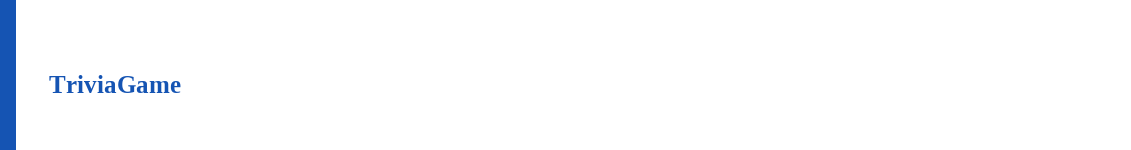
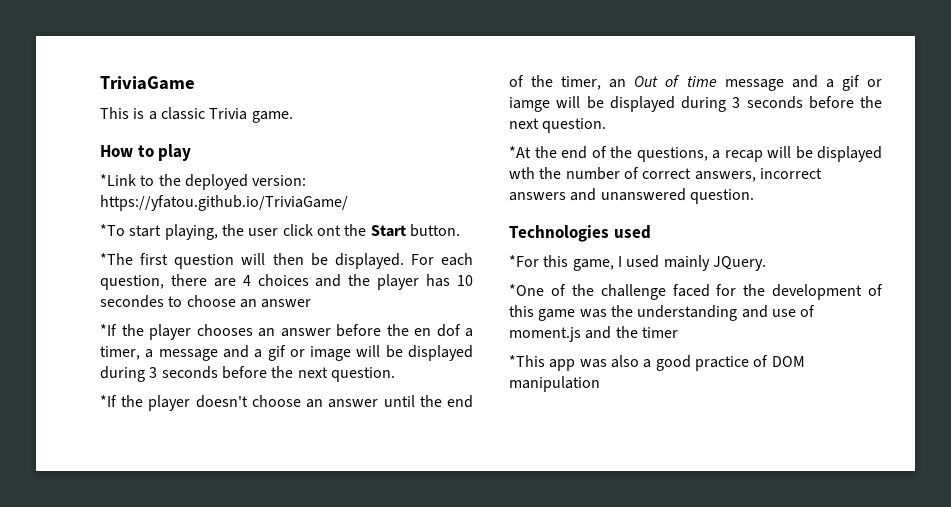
+ This is a classic Trivia game.
+ How to play
+ *Link to the deployed version: https://yfatou.github.io/TriviaGame/
+ *To start playing, the user click ont the Start button.
+ *The first question will then be displayed. For each question, there are 4 choices and the player has 10 secondes to choose an answer
+ *If the player chooses an answer before the en dof a timer, a message and a gif or image will be displayed during 3 seconds before the next question.
+ *If the player doesn't choose an answer until the end of the timer, an Out of time message and a gif or iamge will be displayed during 3 seconds before the next question.
+ *At the end of the questions, a recap will be displayed wth the number of correct answers, incorrect answers and unanswered question.
+ Technologies used
+ *For this game, I used mainly JQuery.
+ *One of the challenge faced for the development of this game was the understanding and use of moment.js and the timer
+ *This app was also a good practice of DOM manipulation

